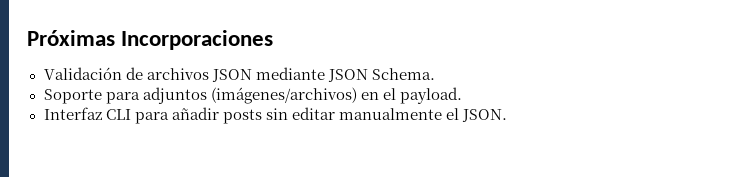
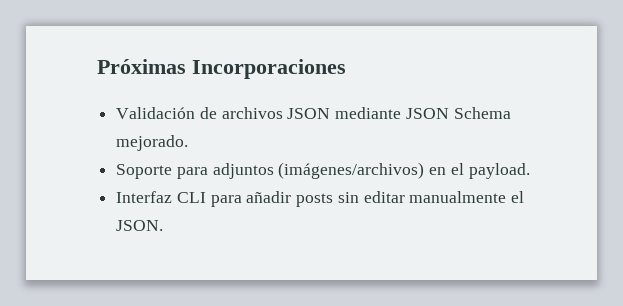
- Validación de archivos JSON mediante JSON Schema.
+ Validación de archivos JSON mediante JSON Schema mejorado.

